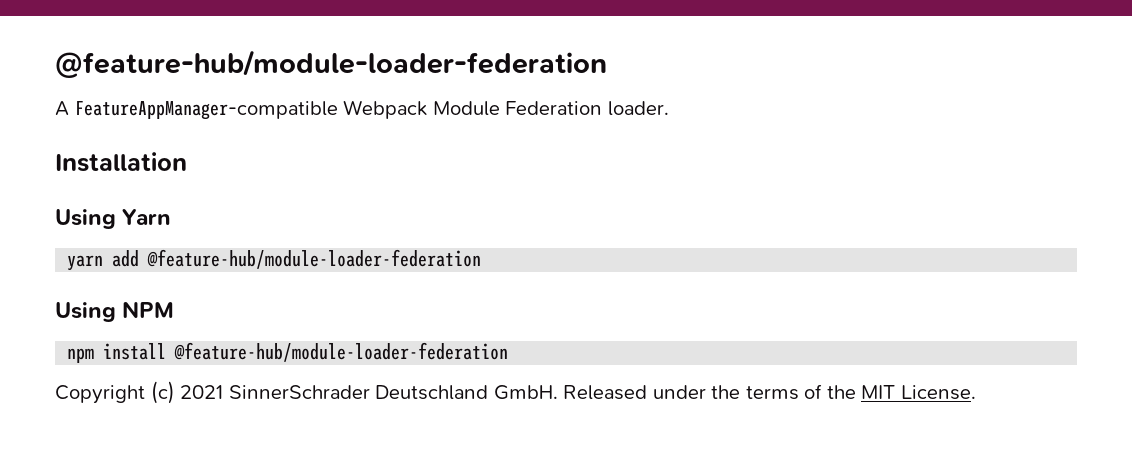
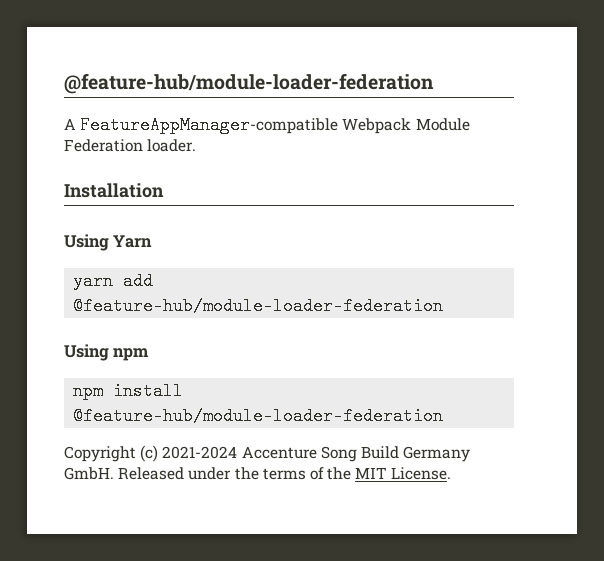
- Using NPM
+ Using npm
- Copyright (c) 2021 SinnerSchrader Deutschland GmbH.
+ Copyright (c) 2021-2024 Accenture Song Build Germany GmbH.

